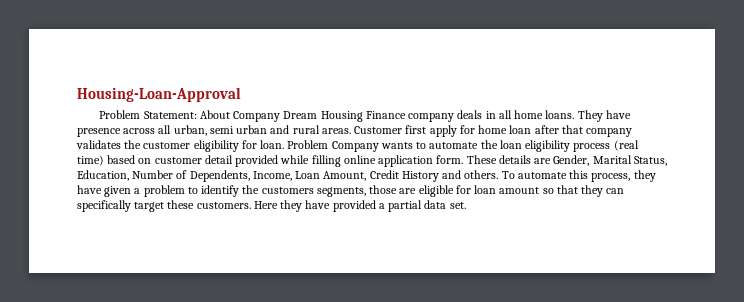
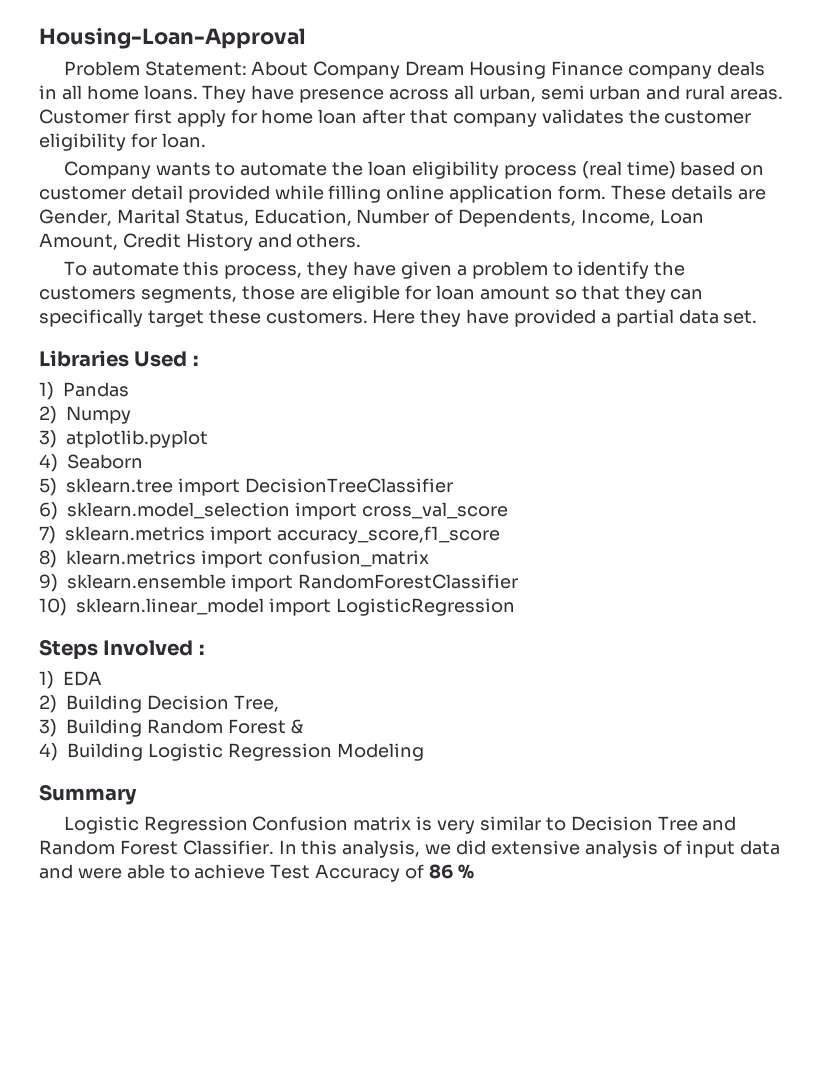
- Customer first apply for home loan after that company validates the customer eligibility for loan. Problem Company wants to automate the loan eligibility process (real time) based on customer detail provided while filling online application form.
+ Customer first apply for home loan after that company validates the customer eligibility for loan.
+ Company wants to automate the loan eligibility process (real time) based on customer detail provided while filling online application form.
- These details are Gender, Marital Status, Education, Number of Dependents, Income, Loan Amount, Credit History and others. To automate this process, they have given a problem to identify the customers segments, those are eligible for loan amount so that they can specifically target these customers.
+ These details are Gender, Marital Status, Education, Number of Dependents, Income, Loan Amount, Credit History and others.
+ To automate this process, they have given a problem to identify the customers segments, those are eligible for loan amount so that they can specifically target these customers.
+ Libraries Used :
+ 1) Pandas
+ 2) Numpy
+ 3) atplotlib.pyplot
+ 4) Seaborn
+ 5) sklearn.tree import DecisionTreeClassifier
+ 6) sklearn.model_selection import cross_val_score
+ 7) sklearn.metrics import accuracy_score,f1_score
+ 8) klearn.metrics import confusion_matrix
+ 9) sklearn.ensemble import RandomForestClassifier
+ 10) sklearn.linear_model import LogisticRegression
+ Steps Involved :
+ 1) EDA
+ 2) Building Decision Tree,
+ 3) Building Random Forest &
+ 4) Building Logistic Regression Modeling
+ Summary
+ Logistic Regression Confusion matrix is very similar to Decision Tree and Random Forest Classifier. In this analysis, we did extensive analysis of input data and were able to achieve Test Accuracy of 86 %

